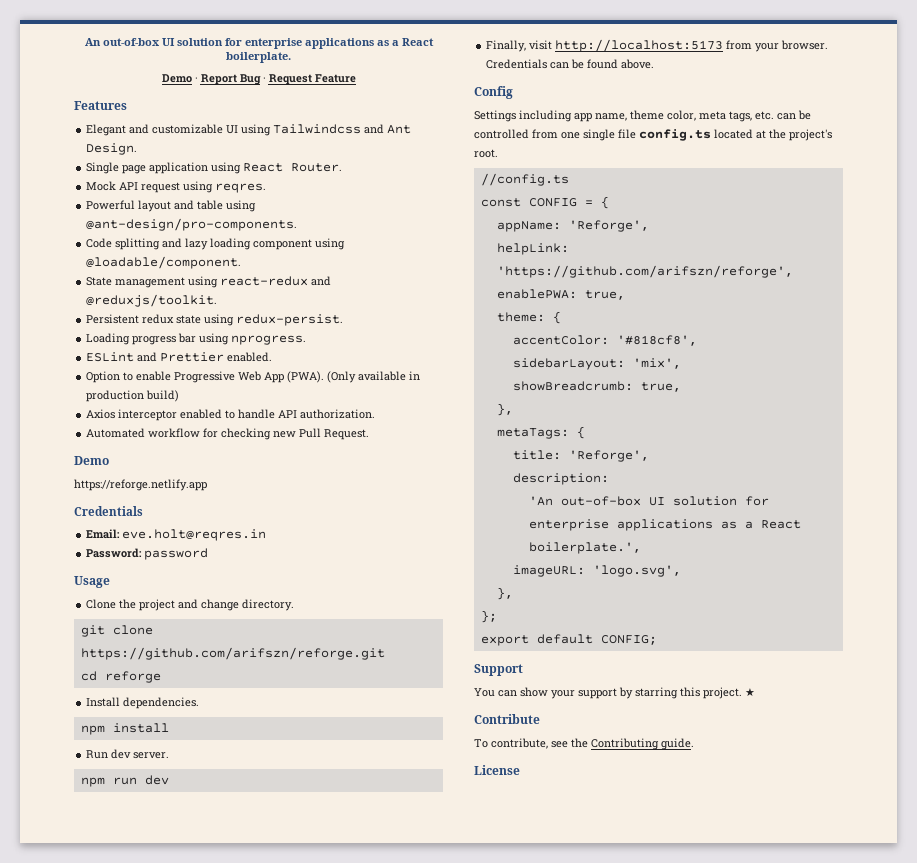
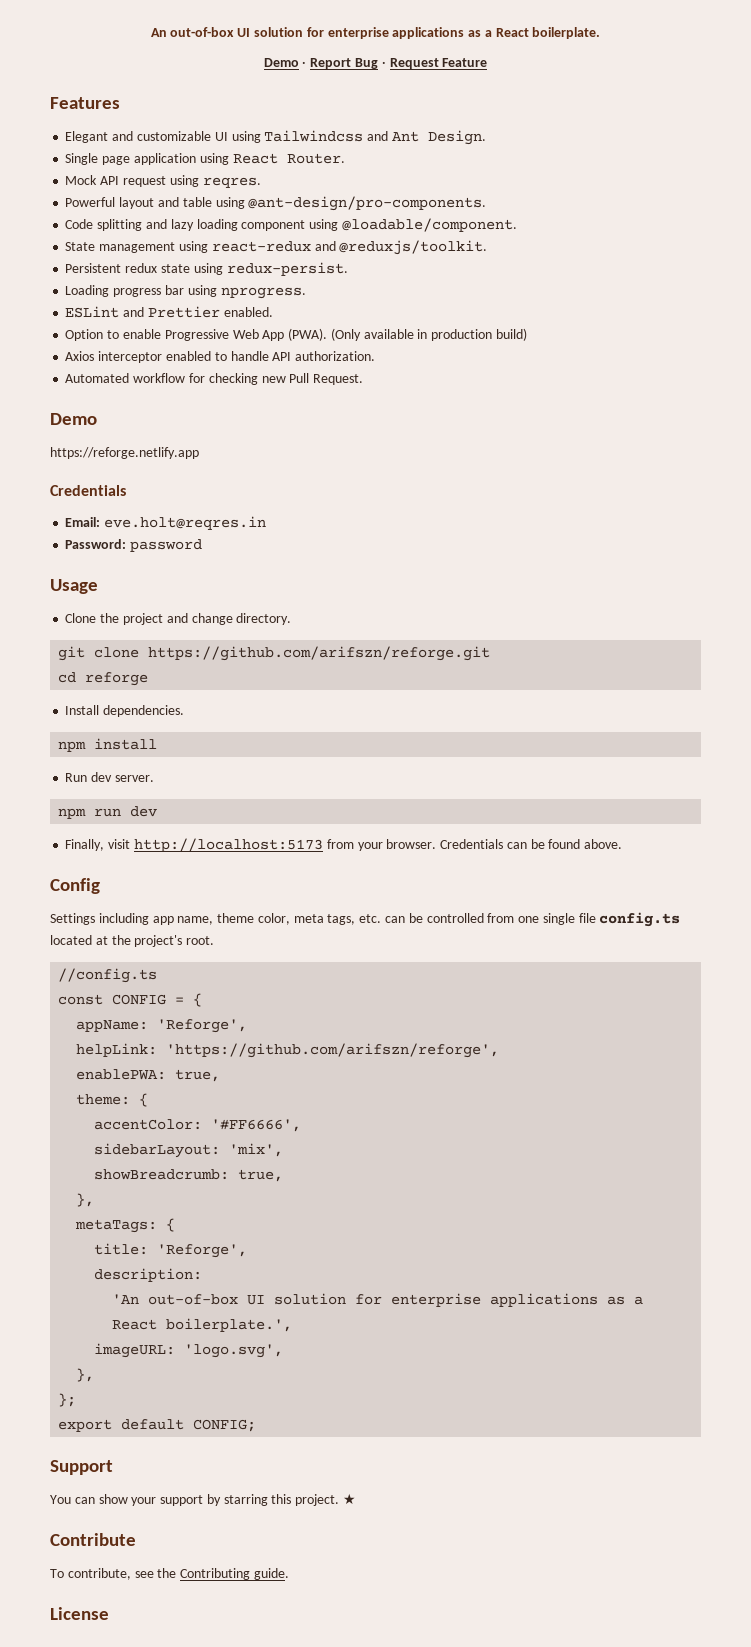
- accentColor: '#818cf8',
+ accentColor: '#FF6666',

